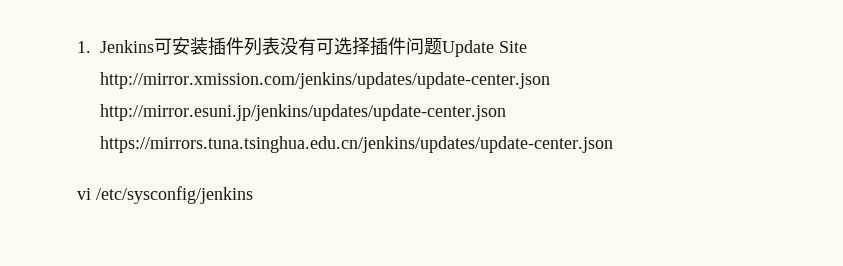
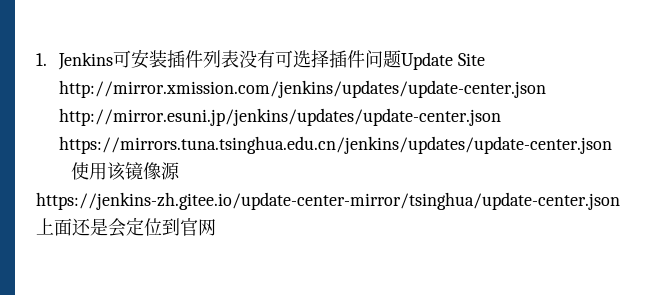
- vi /etc/sysconfig/jenkins
+ 使用该镜像源https://jenkins-zh.gitee.io/update-center-mirror/tsinghua/update-center.json上面还是会定位到官网

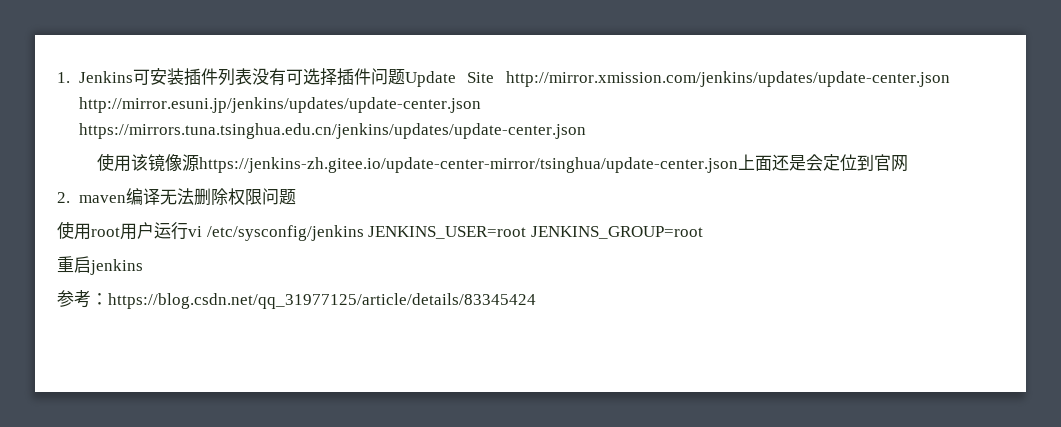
+ 2. maven编译无法删除权限问题
+ 使用root用户运行vi /etc/sysconfig/jenkins JENKINS_USER=root JENKINS_GROUP=root
+ 重启jenkins
+ 参考：https://blog.csdn.net/qq_31977125/article/details/83345424

